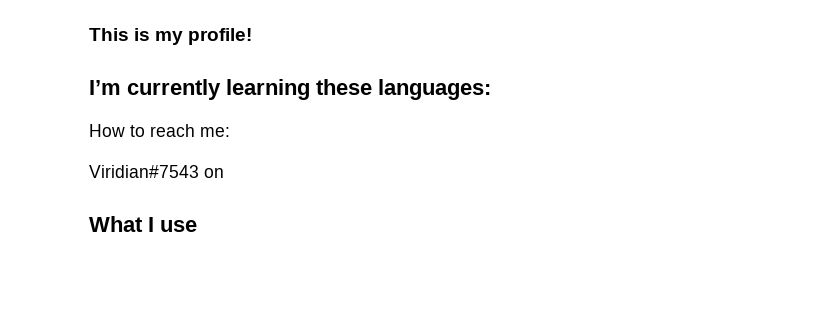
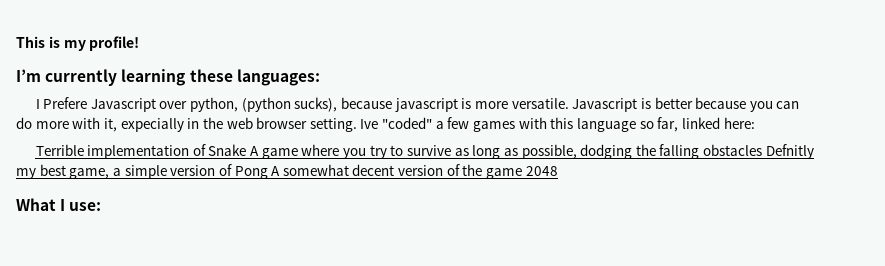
- How to reach me:
- Viridian#7543 on
+ I Prefere Javascript over python, (python sucks), because javascript is more versatile. Javascript is better because you can do more with it, expecially in the web browser setting. Ive "coded" a few games with this language so far, linked here:
+ Terrible implementation of Snake A game where you try to survive as long as possible, dodging the falling obstacles Defnitly my best game, a simple version of Pong A somewhat decent version of the game 2048
- What I use
+ What I use:

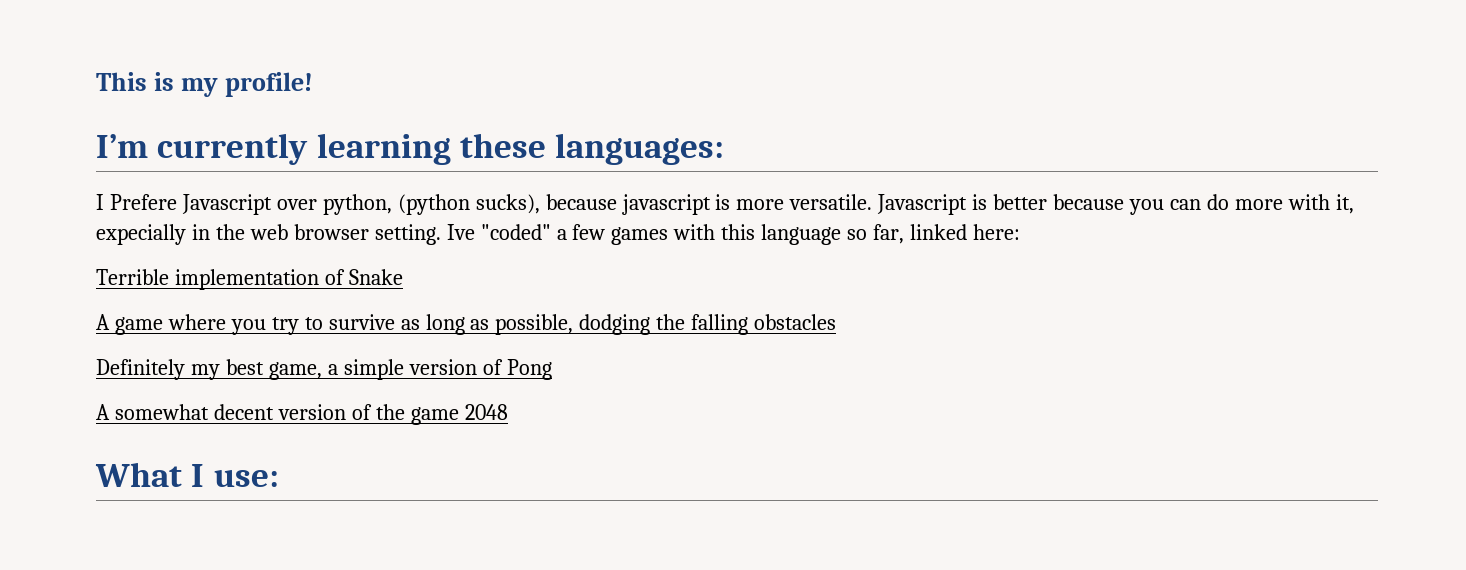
- Terrible implementation of Snake A game where you try to survive as long as possible, dodging the falling obstacles Defnitly my best game, a simple version of Pong A somewhat decent version of the game 2048
+ Terrible implementation of Snake
+ A game where you try to survive as long as possible, dodging the falling obstacles
+ Definitely my best game, a simple version of Pong
+ A somewhat decent version of the game 2048

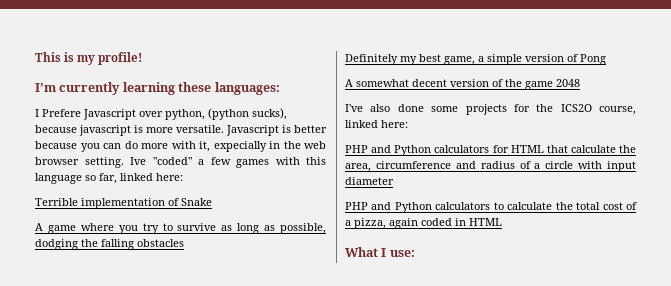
+ I've also done some projects for the ICS2O course, linked here:
+ PHP and Python calculators for HTML that calculate the area, circumference and radius of a circle with input diameter
+ PHP and Python calculators to calculate the total cost of a pizza, again coded in HTML

